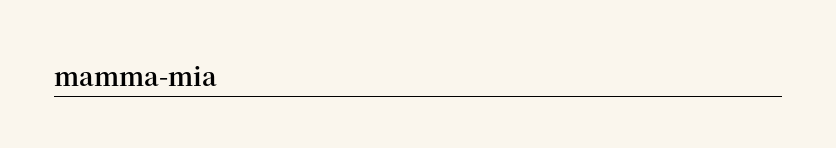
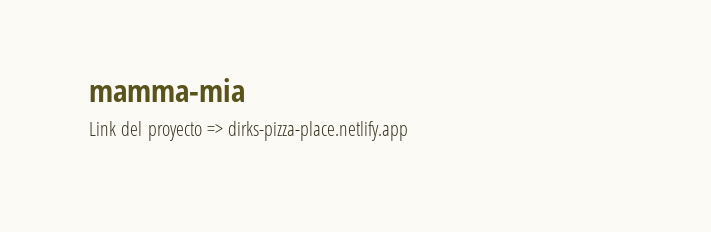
+ Link del proyecto => dirks-pizza-place.netlify.app

